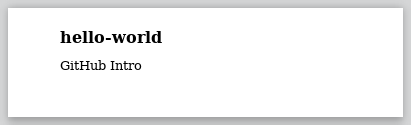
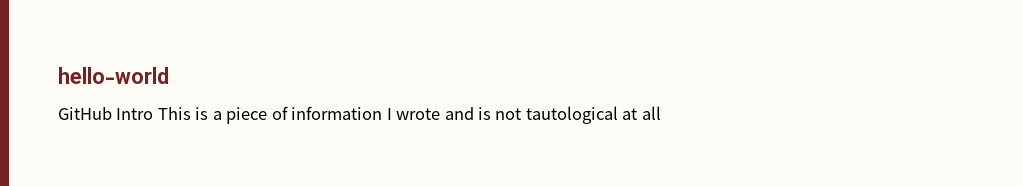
- GitHub Intro
+ GitHub Intro This is a piece of information I wrote and is not tautological at all

